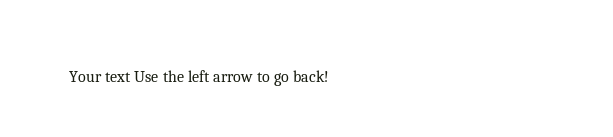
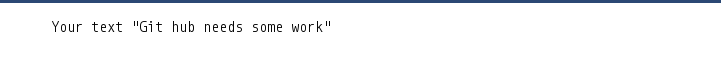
- Your text Use the left arrow to go back!
+ Your text "Git hub needs some work"

